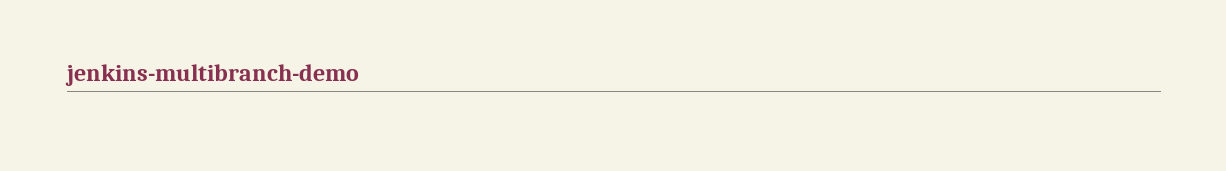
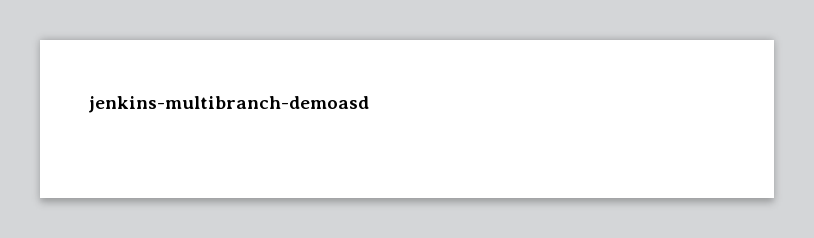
- jenkins-multibranch-demo
+ jenkins-multibranch-demoasd

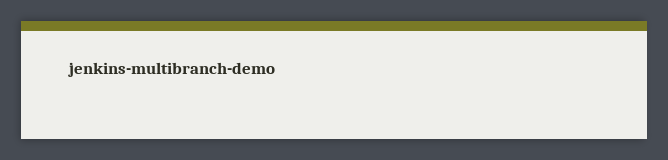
- jenkins-multibranch-demoasd
+ jenkins-multibranch-demo

